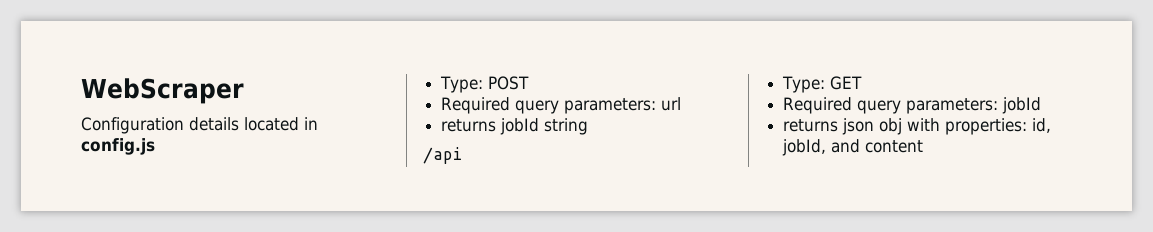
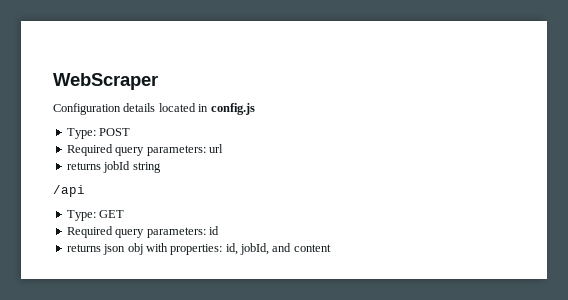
- Required query parameters: jobId
+ Required query parameters: id

